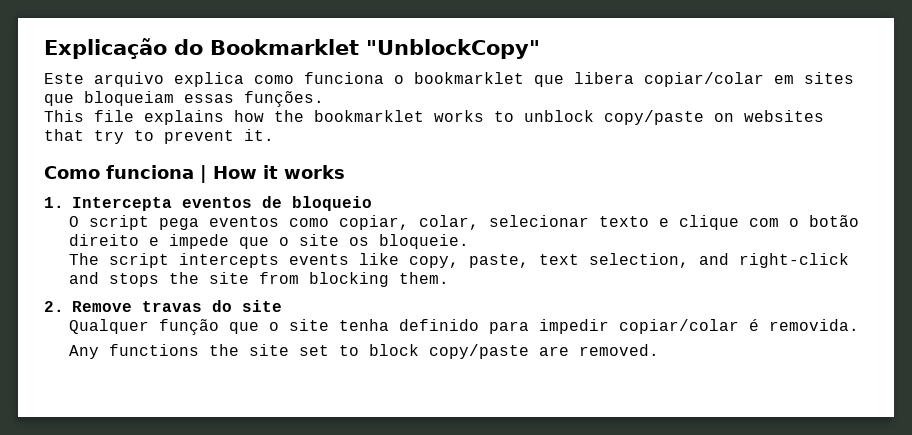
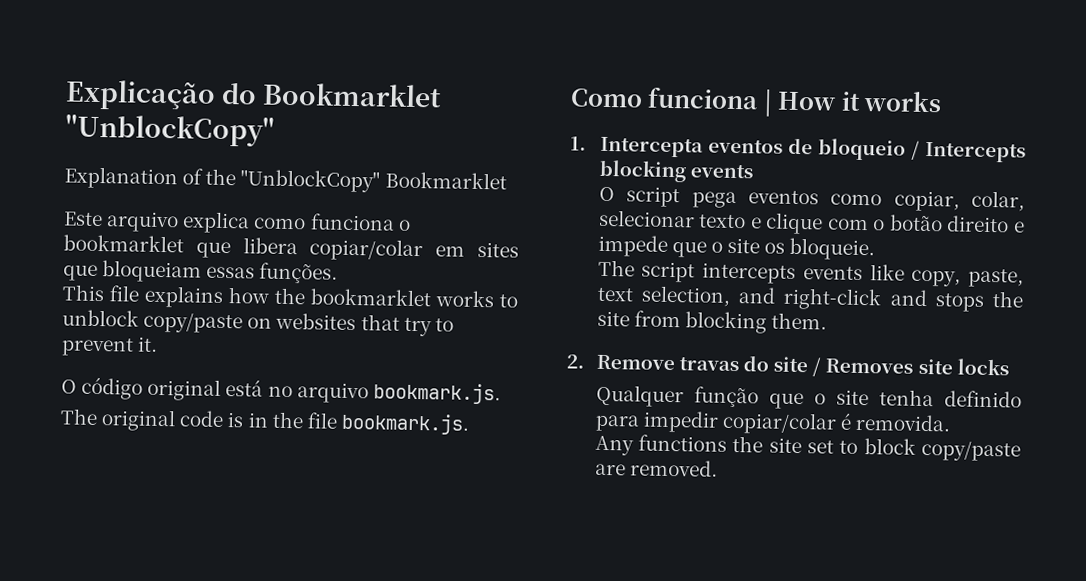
+ Explanation of the "UnblockCopy" Bookmarklet
+ O código original está no arquivo bookmark.js.
+ The original code is in the file bookmark.js.
- 1. Intercepta eventos de bloqueio
+ 1. Intercepta eventos de bloqueio / Intercepts blocking events
- 2. Remove travas do site
+ 2. Remove travas do site / Removes site locks

